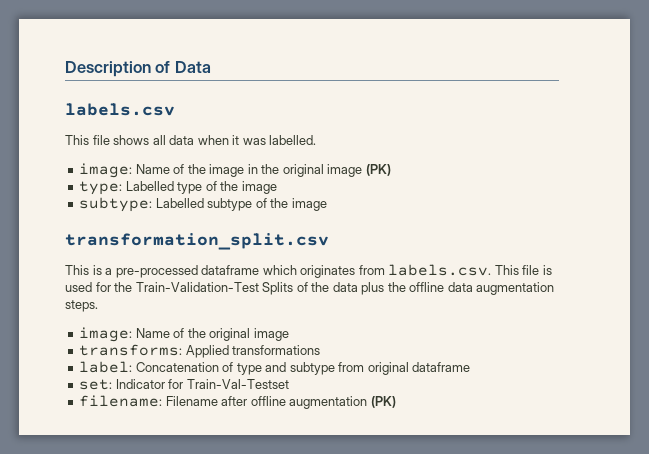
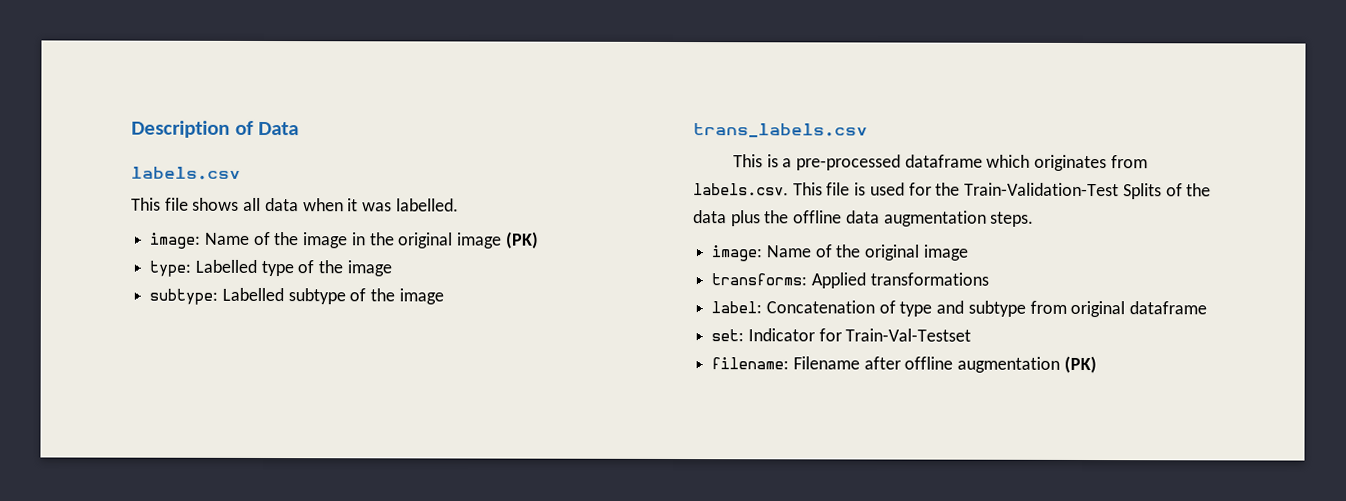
- transformation_split.csv
+ trans_labels.csv

